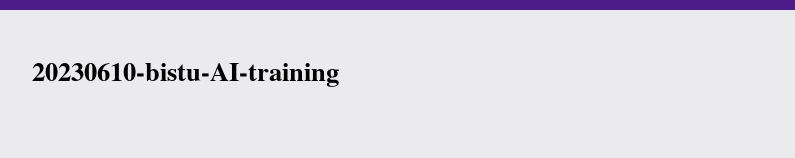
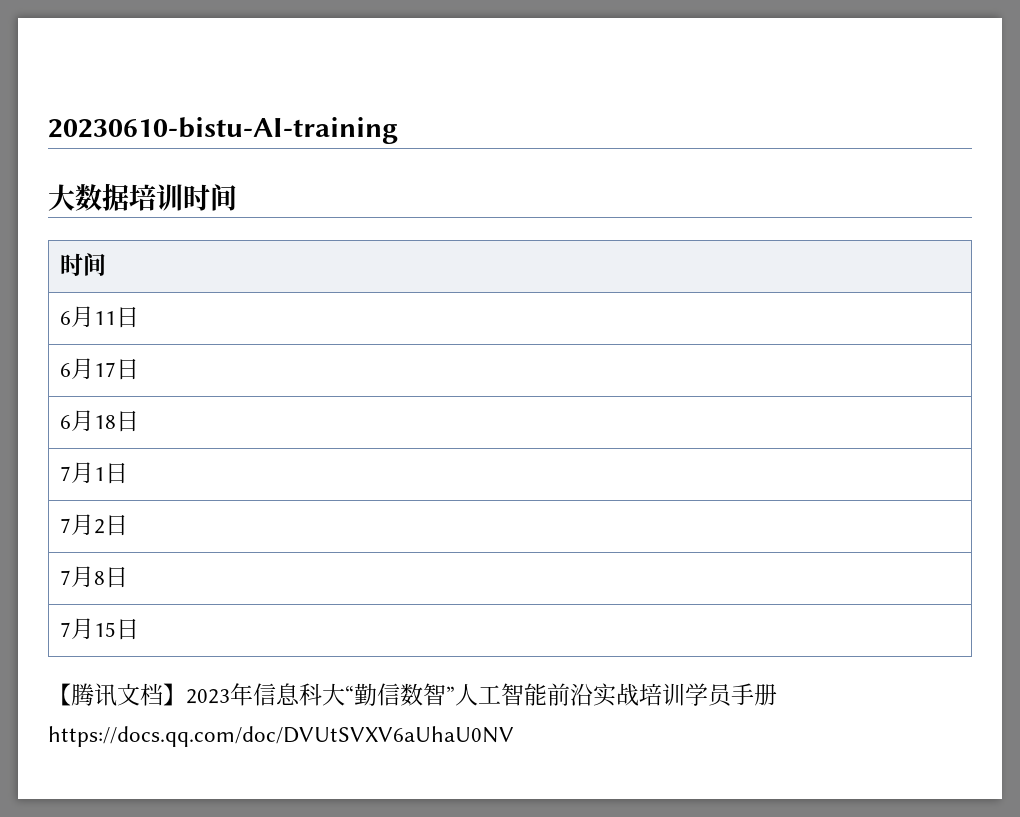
+ 大数据培训时间
+ 时间
+ 6月11日
+ 6月17日
+ 6月18日
+ 7月1日
+ 7月2日
+ 7月8日
+ 7月15日
+ 【腾讯文档】2023年信息科大“勤信数智”人工智能前沿实战培训学员手册https://docs.qq.com/doc/DVUtSVXV6aUhaU0NV

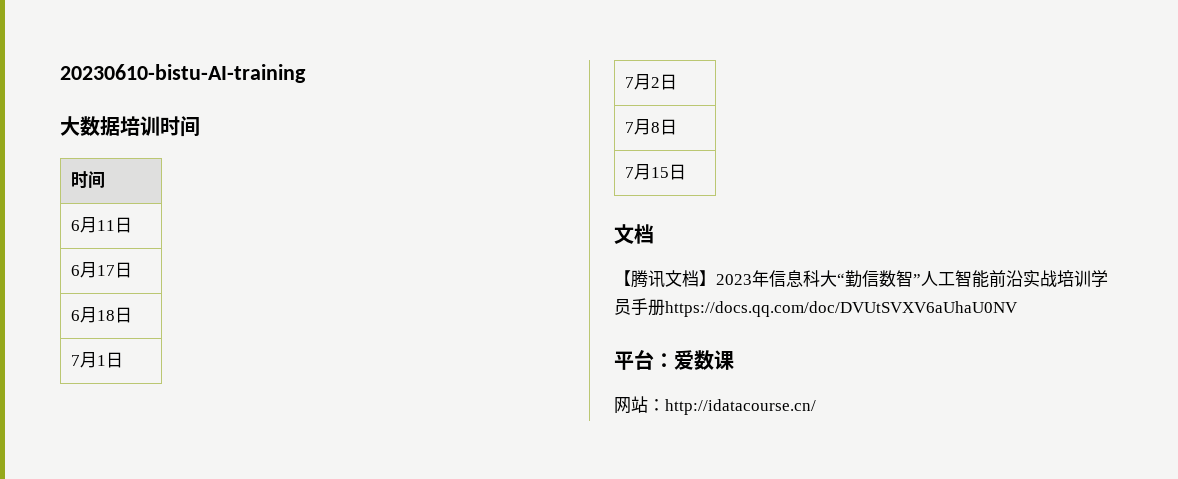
  7月15日
+ 文档
+ 平台：爱数课
+ 网站：http://idatacourse.cn/

